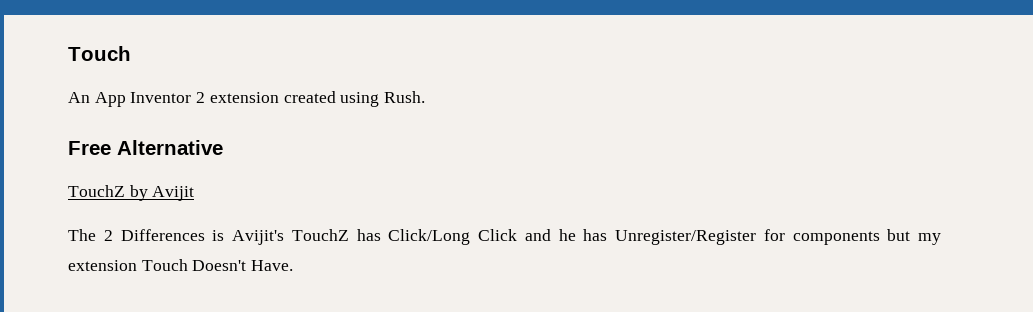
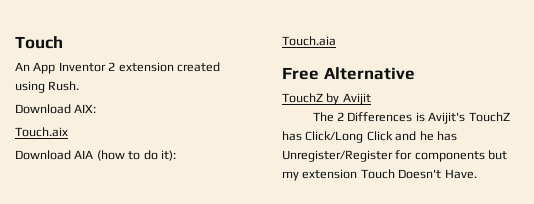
+ Download AIX:
+ Touch.aix
+ Download AIA (how to do it):
+ Touch.aia

